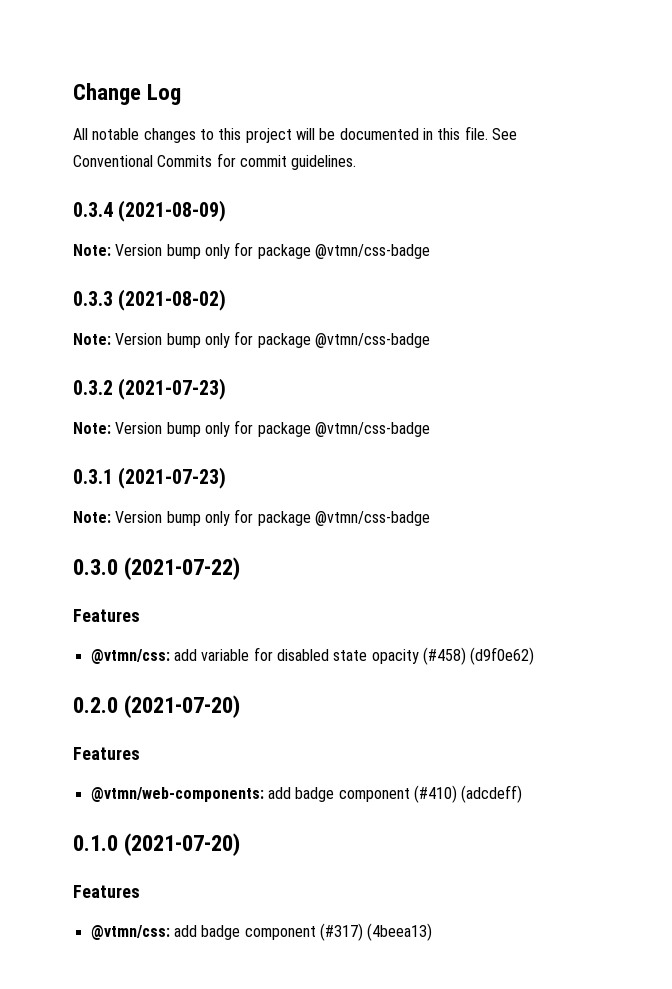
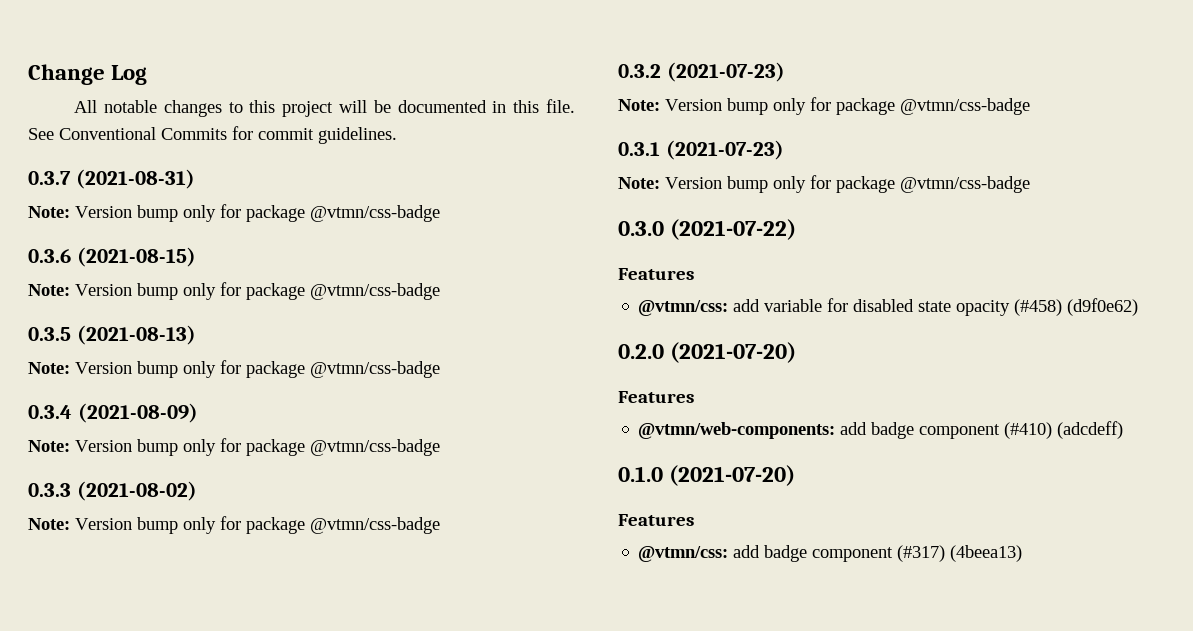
+ 0.3.7 (2021-08-31)
+ Note: Version bump only for package @vtmn/css-badge
+ 0.3.6 (2021-08-15)
+ Note: Version bump only for package @vtmn/css-badge
+ 0.3.5 (2021-08-13)
+ Note: Version bump only for package @vtmn/css-badge

